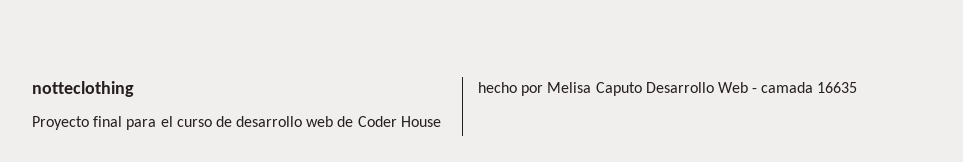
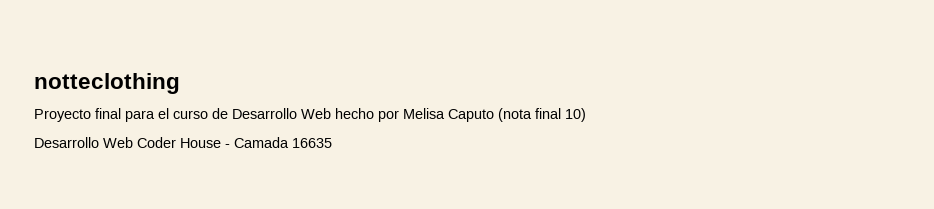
- Proyecto final para el curso de desarrollo web de Coder House hecho por Melisa Caputo Desarrollo Web - camada 16635
+ Proyecto final para el curso de Desarrollo Web hecho por Melisa Caputo (nota final 10)
+ Desarrollo Web Coder House - Camada 16635

